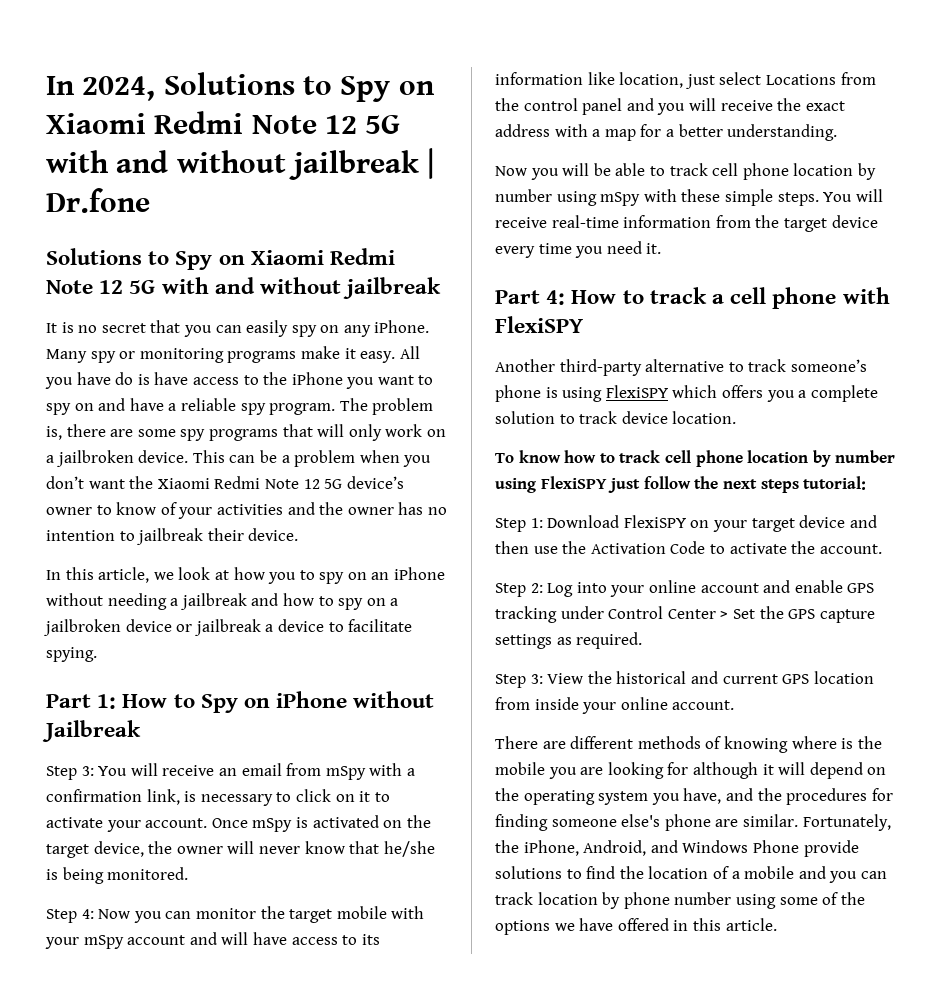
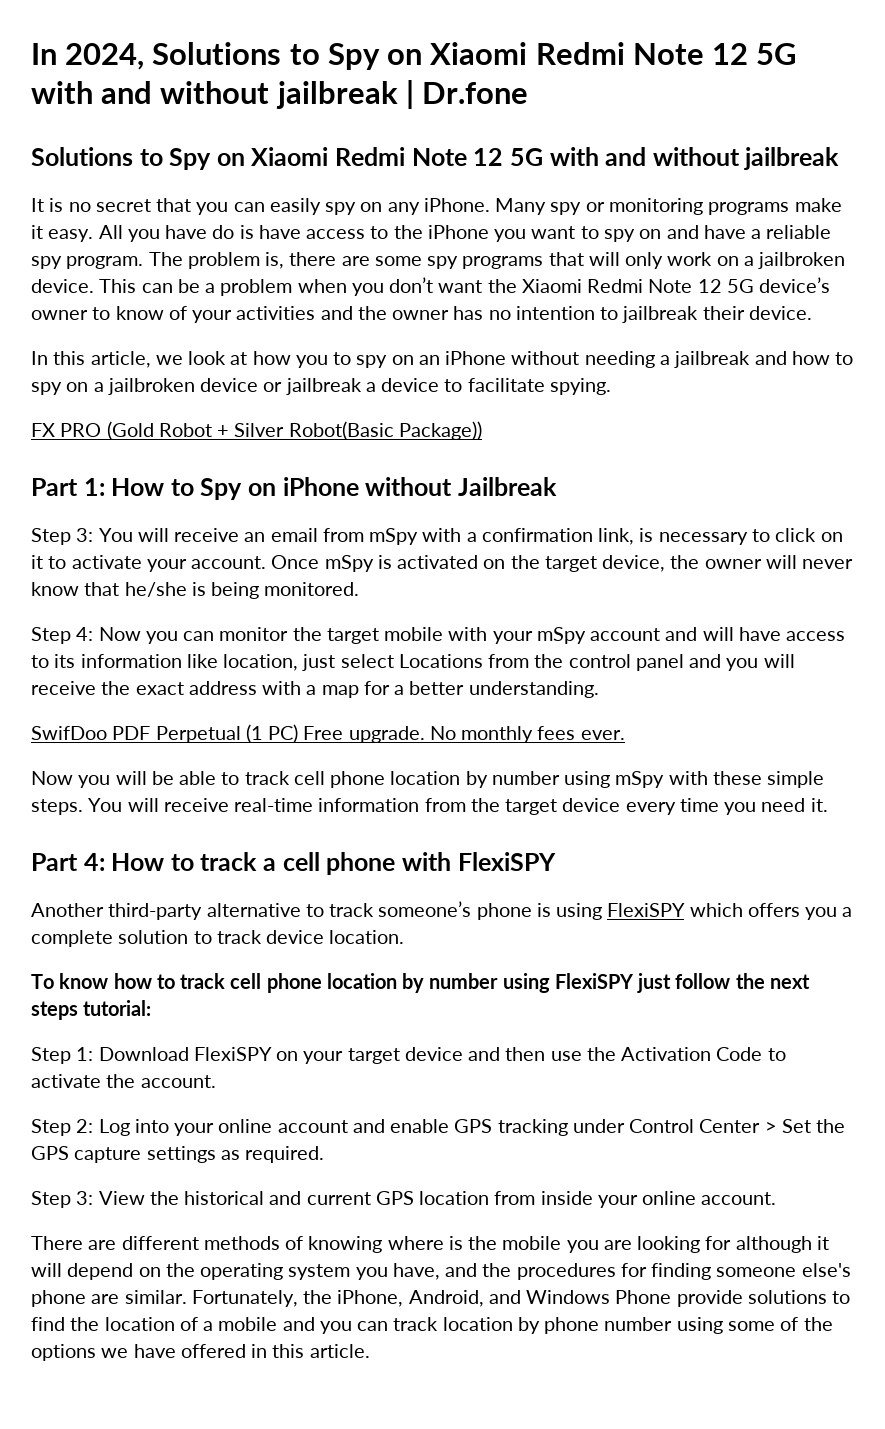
+ FX PRO (Gold Robot + Silver Robot(Basic Package))
+ SwifDoo PDF Perpetual (1 PC) Free upgrade. No monthly fees ever.

